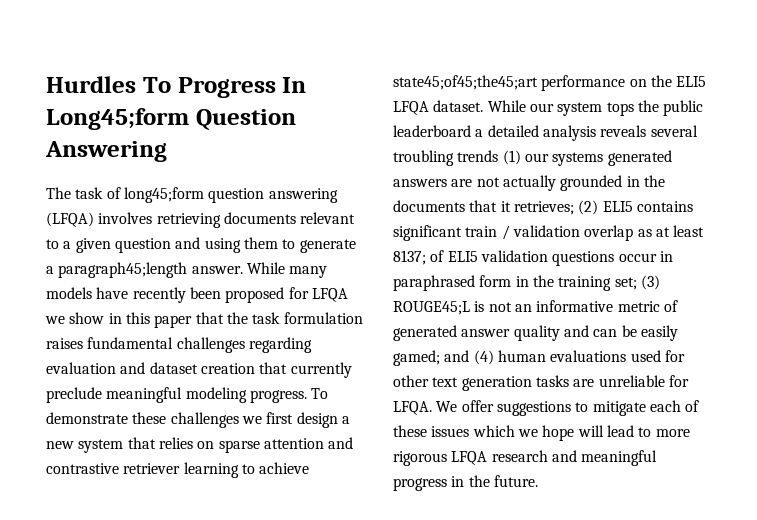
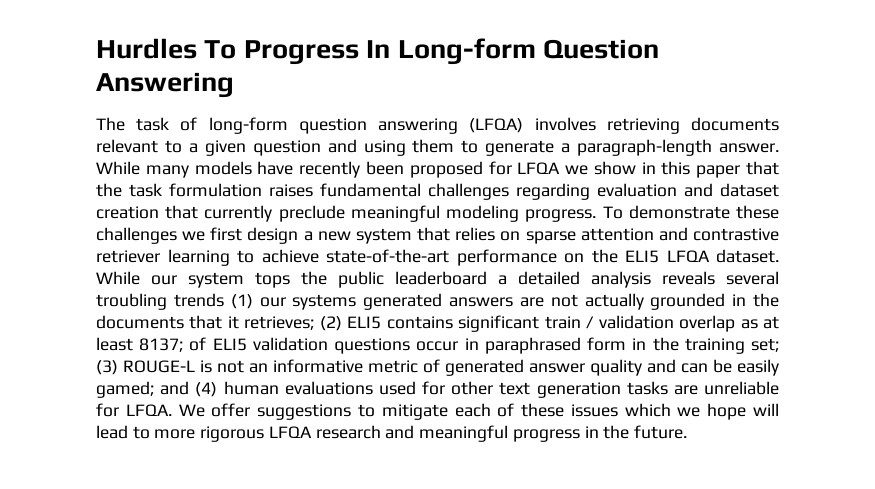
- Hurdles To Progress In Long45;form Question Answering
+ Hurdles To Progress In Long-form Question Answering
- The task of long45;form question answering (LFQA) involves retrieving documents relevant to a given question and using them to generate a paragraph45;length answer.
+ The task of long-form question answering (LFQA) involves retrieving documents relevant to a given question and using them to generate a paragraph-length answer.
- To demonstrate these challenges we first design a new system that relies on sparse attention and contrastive retriever learning to achieve state45;of45;the45;art performance on the ELI5 LFQA dataset.
+ To demonstrate these challenges we first design a new system that relies on sparse attention and contrastive retriever learning to achieve state-of-the-art performance on the ELI5 LFQA dataset.
- (3) ROUGE45;L is not an informative metric of generated answer quality and can be easily gamed;
+ (3) ROUGE-L is not an informative metric of generated answer quality and can be easily gamed;

